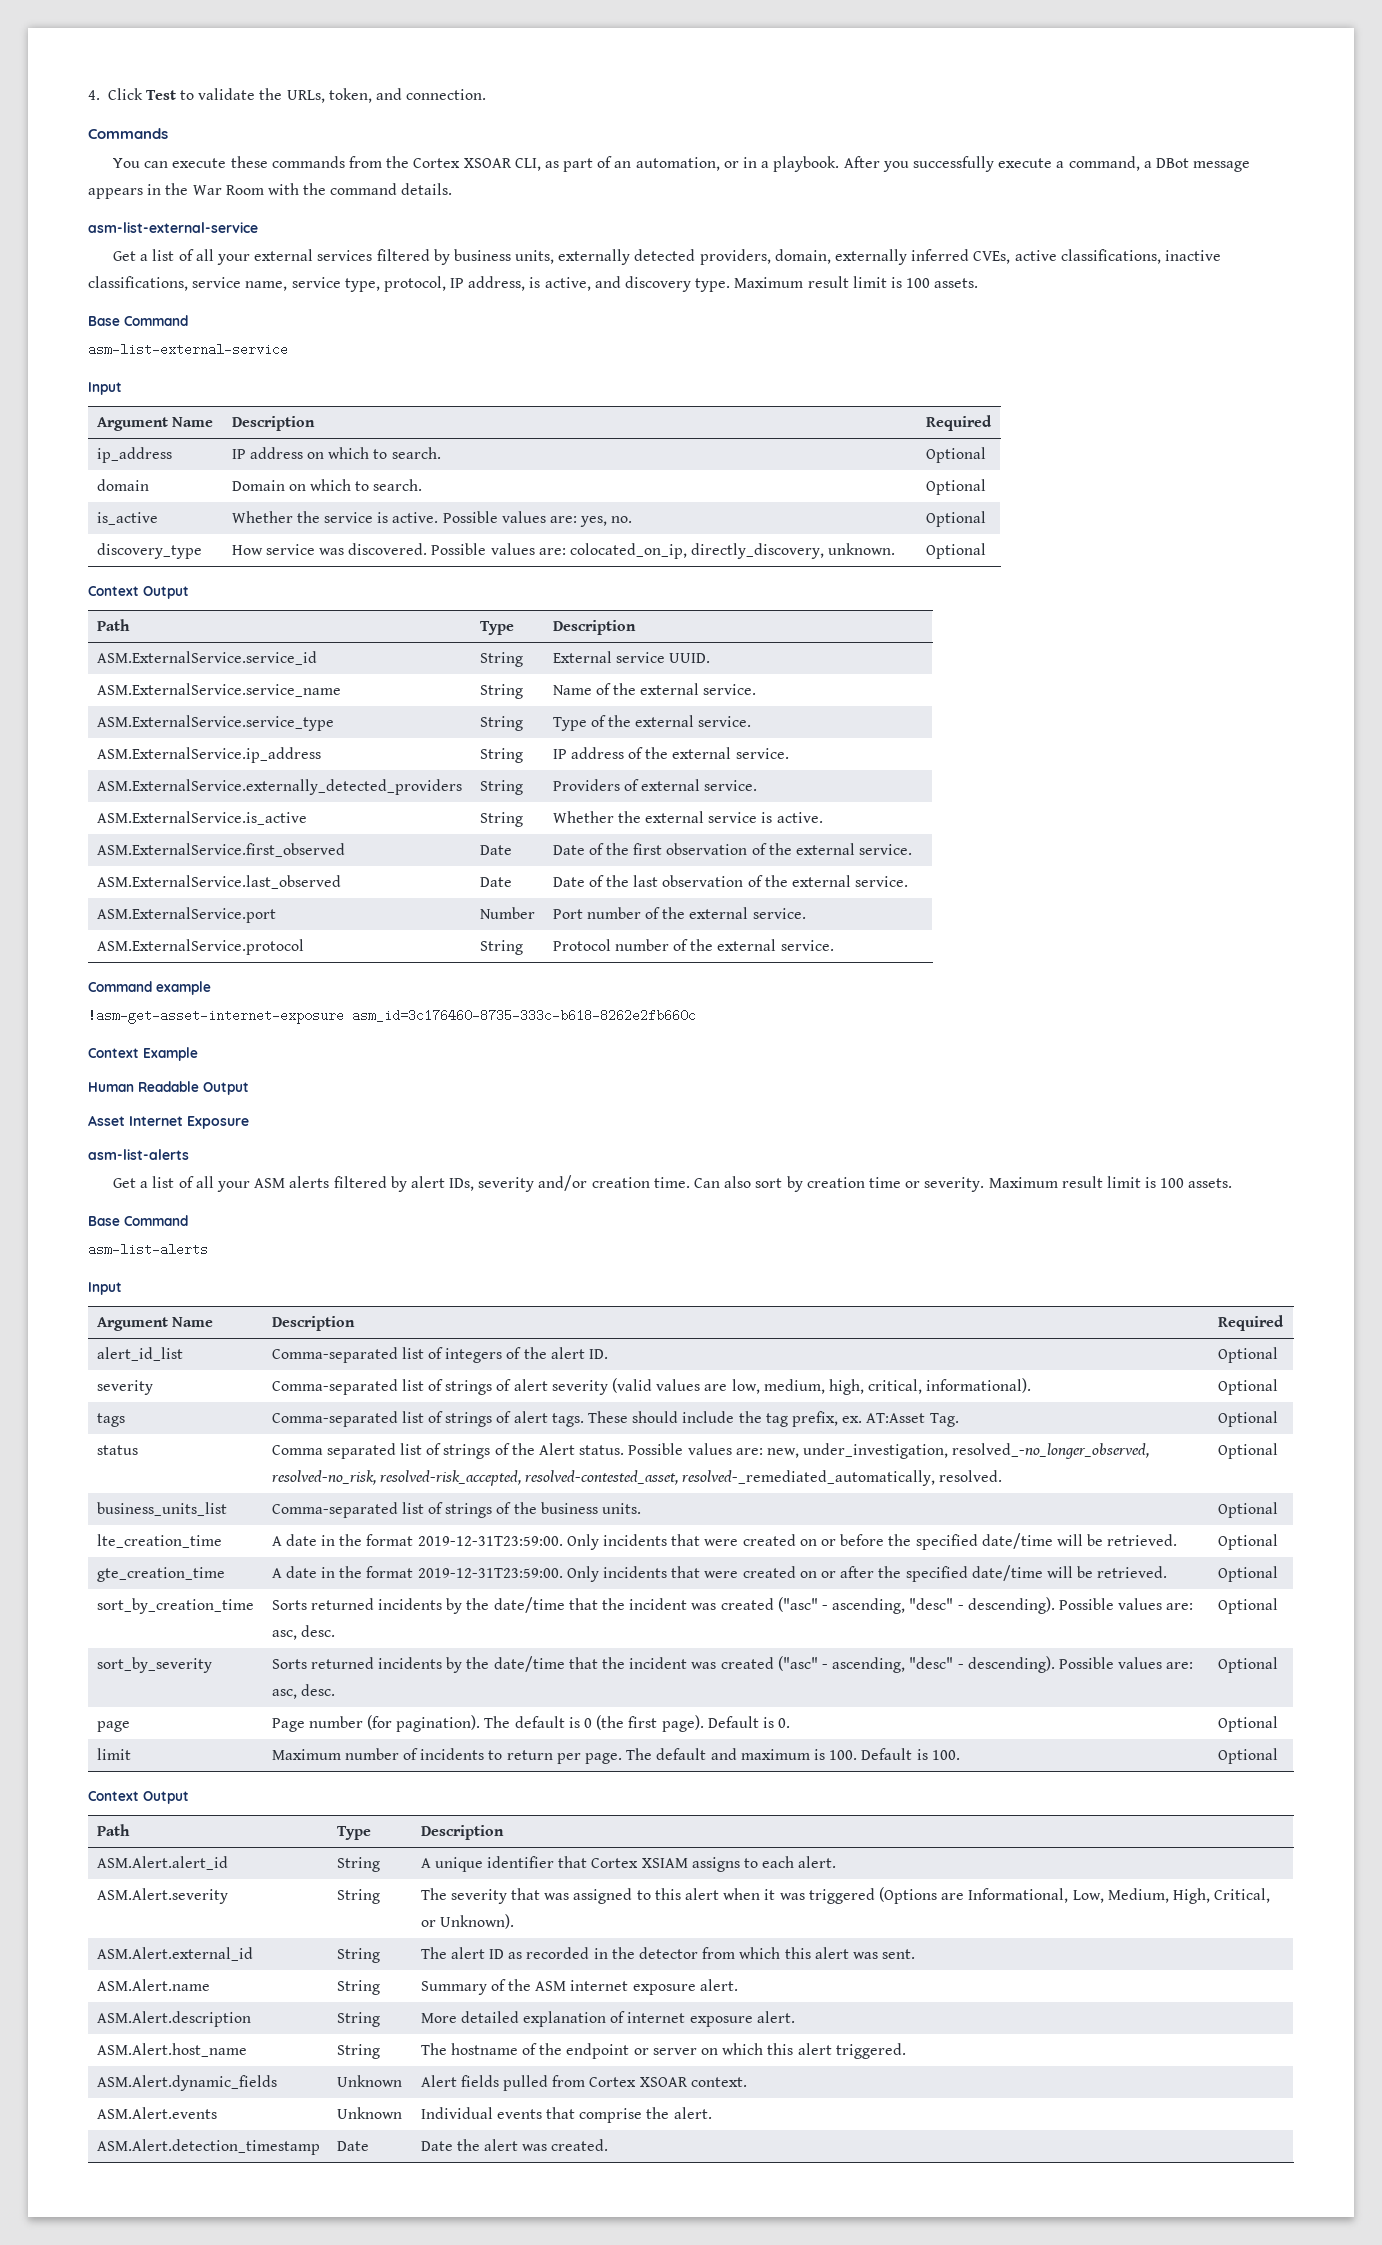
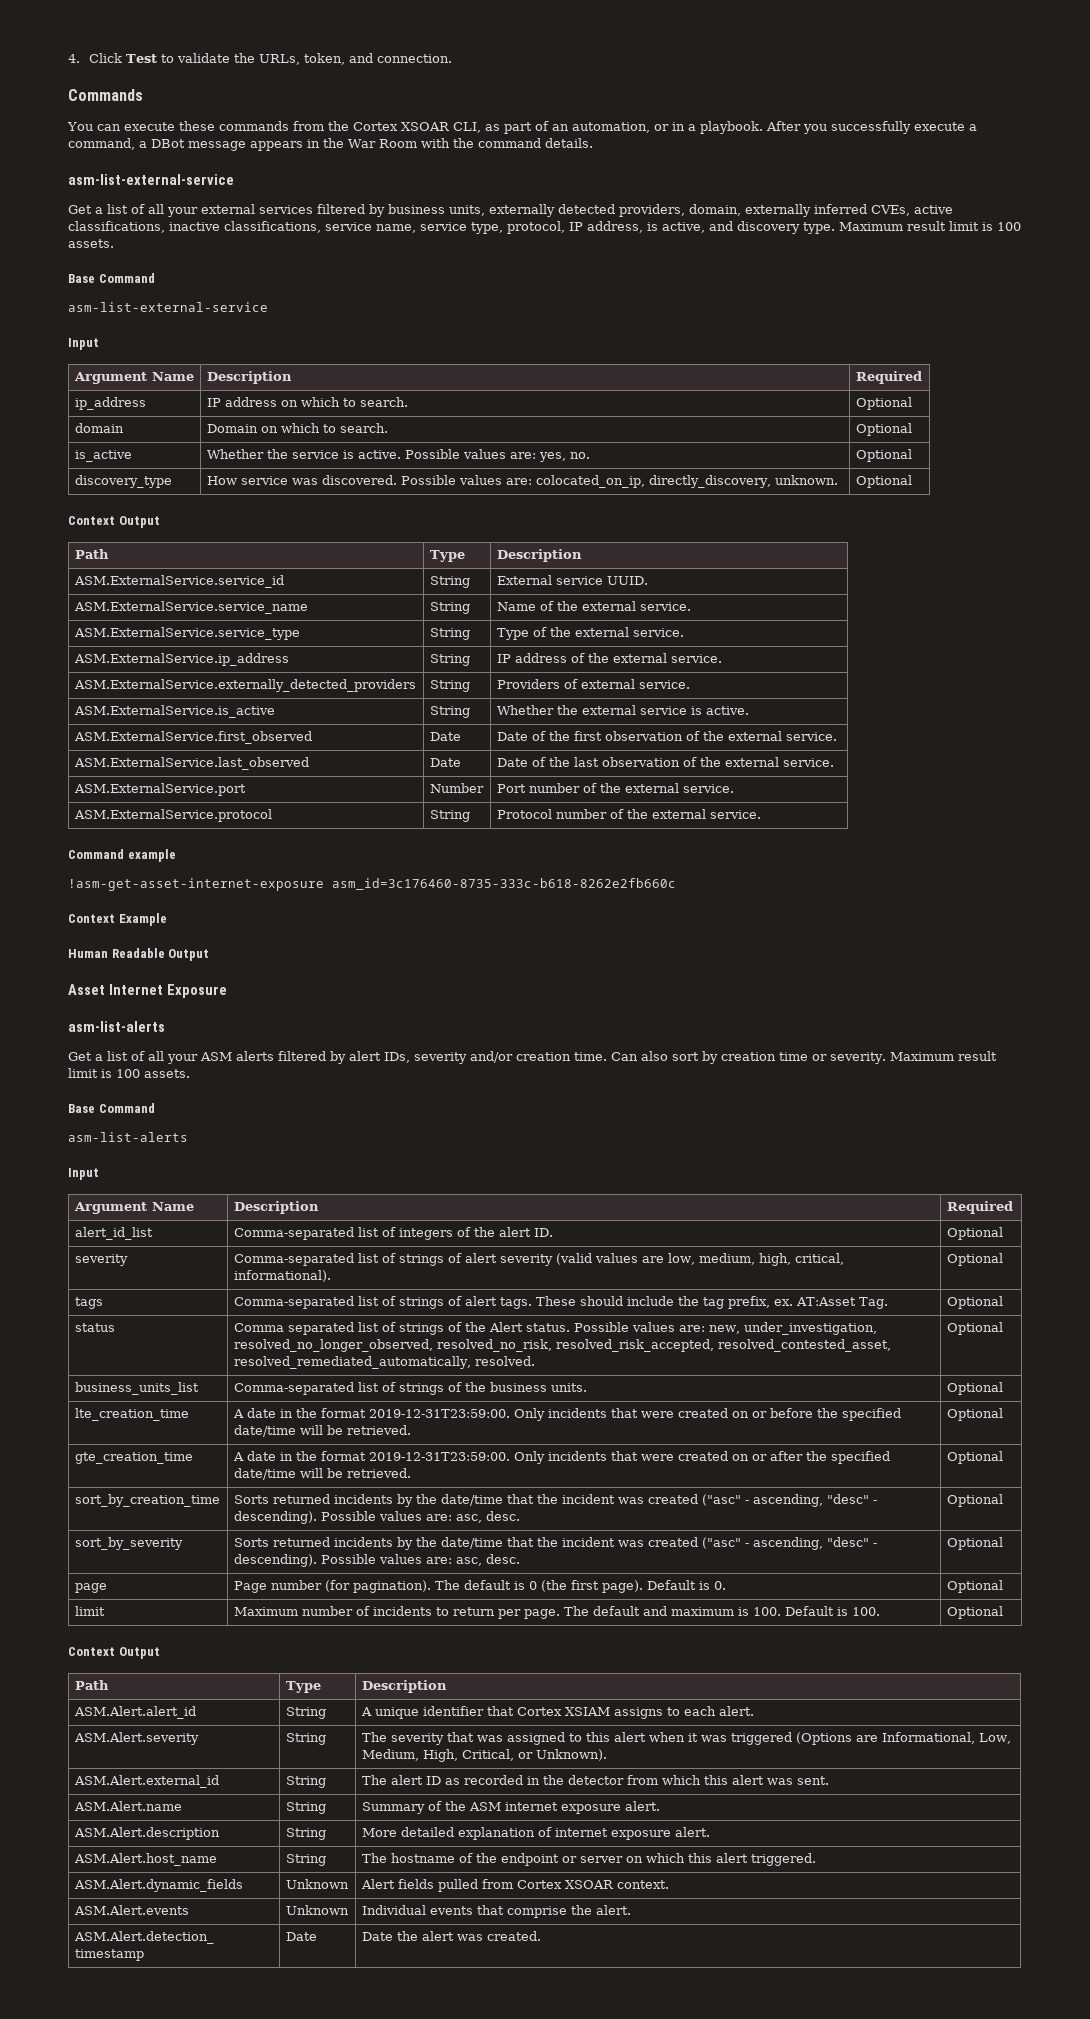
- status | Comma separated list of strings of the Alert status. Possible values are: new, under_investigation, resolved_-no_longer_observed, resolved-no_risk, resolved-risk_accepted, resolved-contested_asset, resolved-_remediated_automatically, resolved. | Optional
+ status | Comma separated list of strings of the Alert status. Possible values are: new, under_investigation, resolved_no_longer_observed, resolved_no_risk, resolved_risk_accepted, resolved_contested_asset, resolved_remediated_automatically, resolved. | Optional

